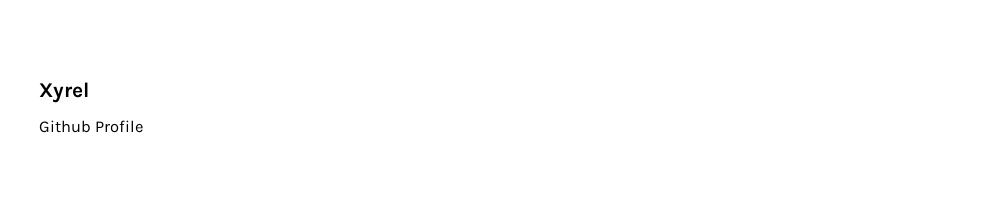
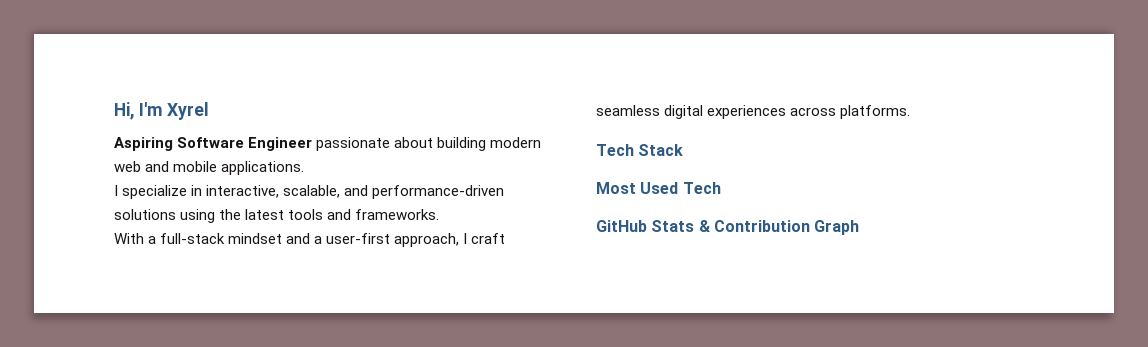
- Xyrel
+ Hi, I'm Xyrel
- Github Profile
+ Aspiring Software Engineer passionate about building modern web and mobile applications.
+ I specialize in interactive, scalable, and performance-driven solutions using the latest tools and frameworks.
+ With a full-stack mindset and a user-first approach, I craft seamless digital experiences across platforms.
+ Tech Stack
+ Most Used Tech
+ GitHub Stats & Contribution Graph

